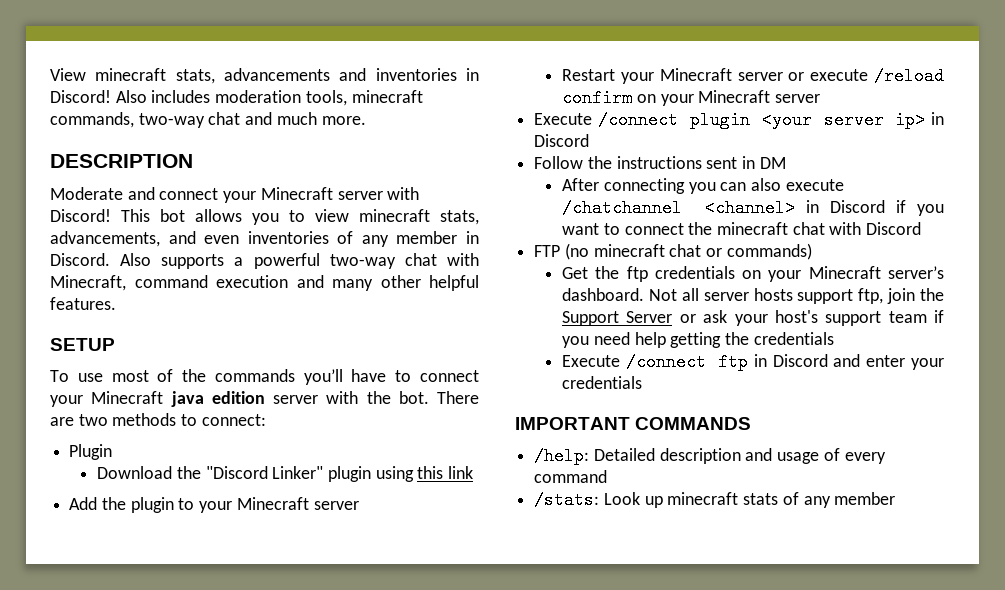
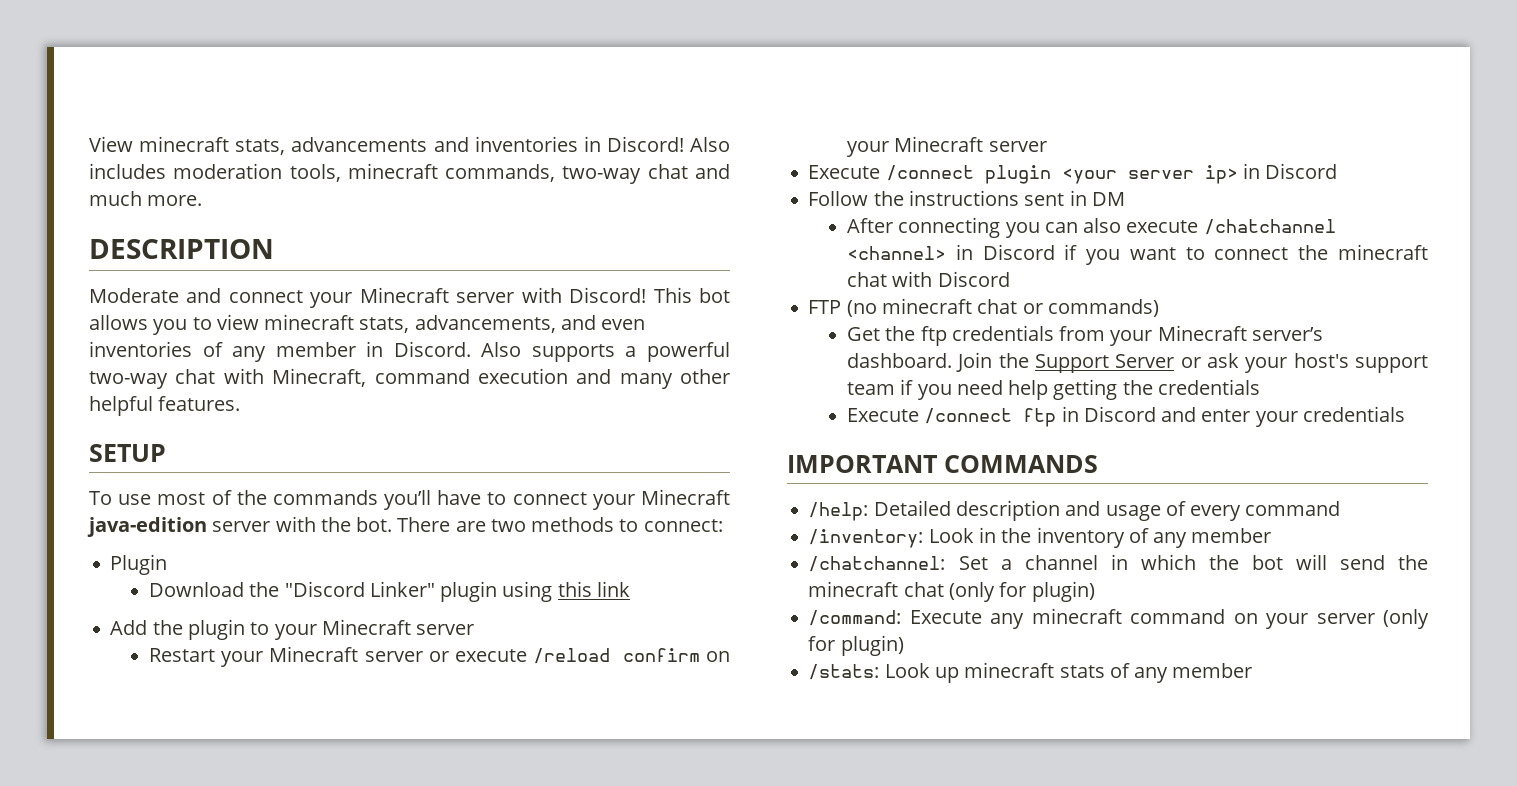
- To use most of the commands you’ll have to connect your Minecraft java edition server with the bot.
+ To use most of the commands you’ll have to connect your Minecraft java-edition server with the bot.
- Get the ftp credentials on your Minecraft server’s dashboard.
+ Get the ftp credentials from your Minecraft server’s dashboard.
- Not all server hosts support ftp, join the Support Server or ask your host's support team if you need help getting the credentials
+ Join the Support Server or ask your host's support team if you need help getting the credentials
+ /inventory: Look in the inventory of any member
+ /chatchannel: Set a channel in which the bot will send the minecraft chat (only for plugin)
+ /command: Execute any minecraft command on your server (only for plugin)

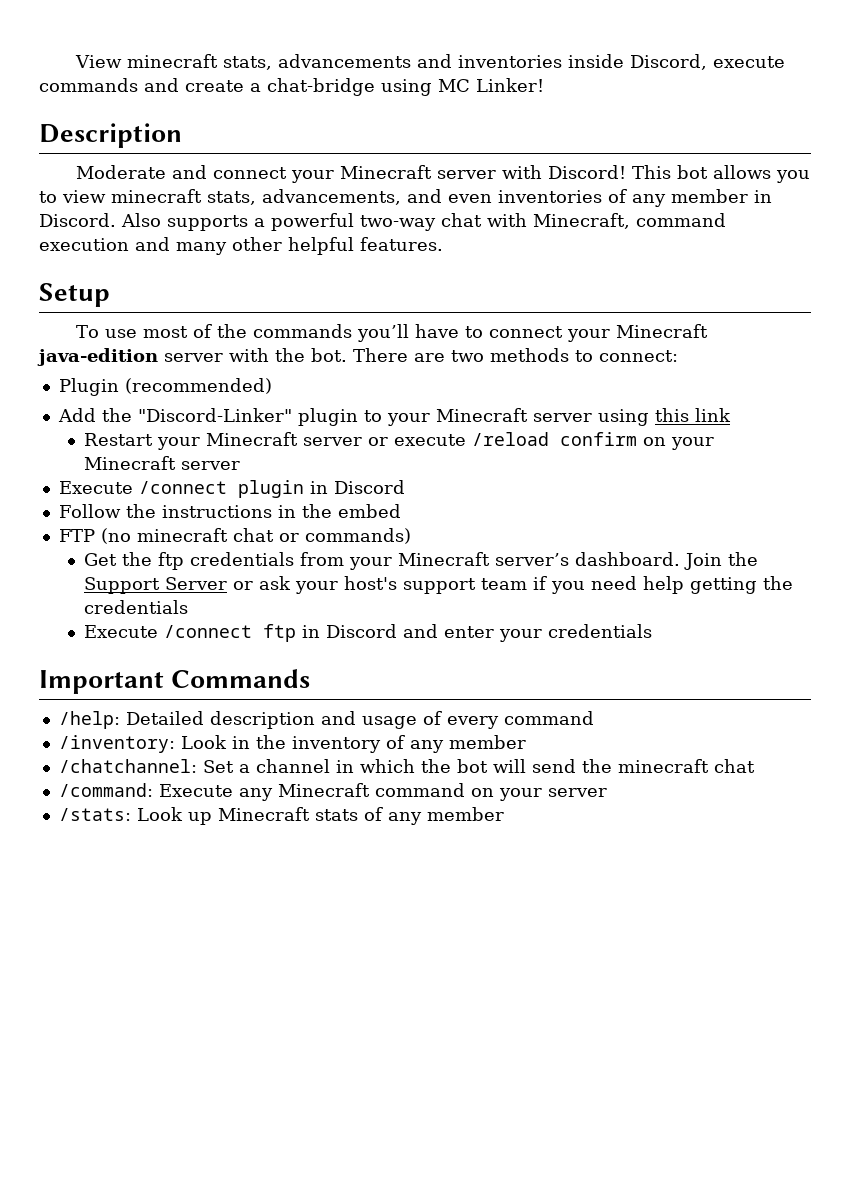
- View minecraft stats, advancements and inventories in Discord! Also includes moderation tools, minecraft commands, two-way chat and much more.
- DESCRIPTION
+ View minecraft stats, advancements and inventories inside Discord, execute commands and create a chat-bridge using MC Linker!
+ Description
- SETUP
+ Setup
- Plugin
- Download the "Discord Linker" plugin using this link
+ Plugin (recommended)
- Add the plugin to your Minecraft server
+ Add the "Discord-Linker" plugin to your Minecraft server using this link
- Execute /connect plugin <your server ip> in Discord
+ Execute /connect plugin in Discord
- Follow the instructions sent in DM
- After connecting you can also execute /chatchannel <channel> in Discord if you want to connect the minecraft chat with Discord
+ Follow the instructions in the embed
- IMPORTANT COMMANDS
+ Important Commands
- /chatchannel: Set a channel in which the bot will send the minecraft chat (only for plugin)
+ /chatchannel: Set a channel in which the bot will send the minecraft chat
- /command: Execute any minecraft command on your server (only for plugin)
+ /command: Execute any Minecraft command on your server
- /stats: Look up minecraft stats of any member
+ /stats: Look up Minecraft stats of any member

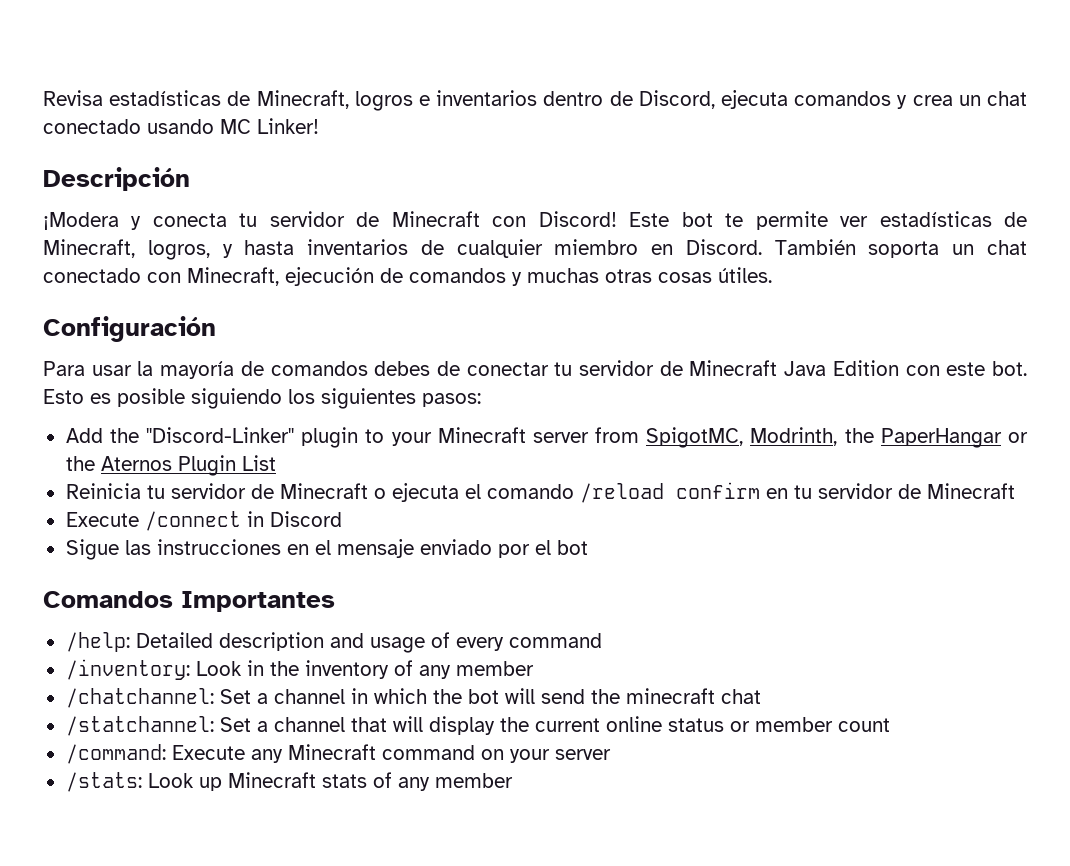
- View minecraft stats, advancements and inventories inside Discord, execute commands and create a chat-bridge using MC Linker!
- Description
- Moderate and connect your Minecraft server with Discord! This bot allows you to view minecraft stats, advancements, and even inventories of any member in Discord. Also supports a powerful two-way chat with Minecraft, command execution and many other helpful features.
- Setup
- To use most of the commands you’ll have to connect your Minecraft java-edition server with the bot. There are two methods to connect:
- Plugin (recommended)
+ Revisa estadísticas de Minecraft, logros e inventarios dentro de Discord, ejecuta comandos y crea un chat conectado usando MC Linker!
+ Descripción
+ ¡Modera y conecta tu servidor de Minecraft con Discord! Este bot te permite ver estadísticas de Minecraft, logros, y hasta inventarios de cualquier miembro en Discord. También soporta un chat conectado con Minecraft, ejecución de comandos y muchas otras cosas útiles.
+ Configuración
+ Para usar la mayoría de comandos debes de conectar tu servidor de Minecraft Java Edition con este bot. Esto es posible siguiendo los siguientes pasos:
- Add the "Discord-Linker" plugin to your Minecraft server using this link
- Restart your Minecraft server or execute /reload confirm on your Minecraft server
- Execute /connect plugin in Discord
+ Add the "Discord-Linker" plugin to your Minecraft server from SpigotMC, Modrinth, the PaperHangar or the Aternos Plugin List
+ Reinicia tu servidor de Minecraft o ejecuta el comando /reload confirm en tu servidor de Minecraft
+ Execute /connect in Discord
- Follow the instructions in the embed
- FTP (no minecraft chat or commands)
- Get the ftp credentials from your Minecraft server’s dashboard. Join the Support Server or ask your host's support team if you need help getting the credentials
- Execute /connect ftp in Discord and enter your credentials
- Important Commands
+ Sigue las instrucciones en el mensaje enviado por el bot
+ Comandos Importantes
+ /statchannel: Set a channel that will display the current online status or member count

